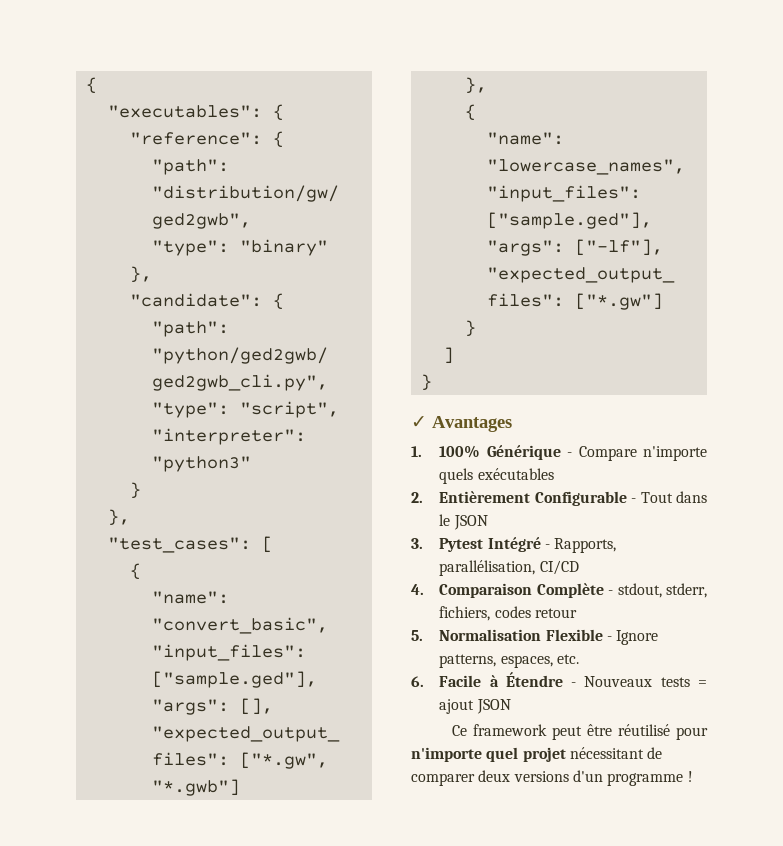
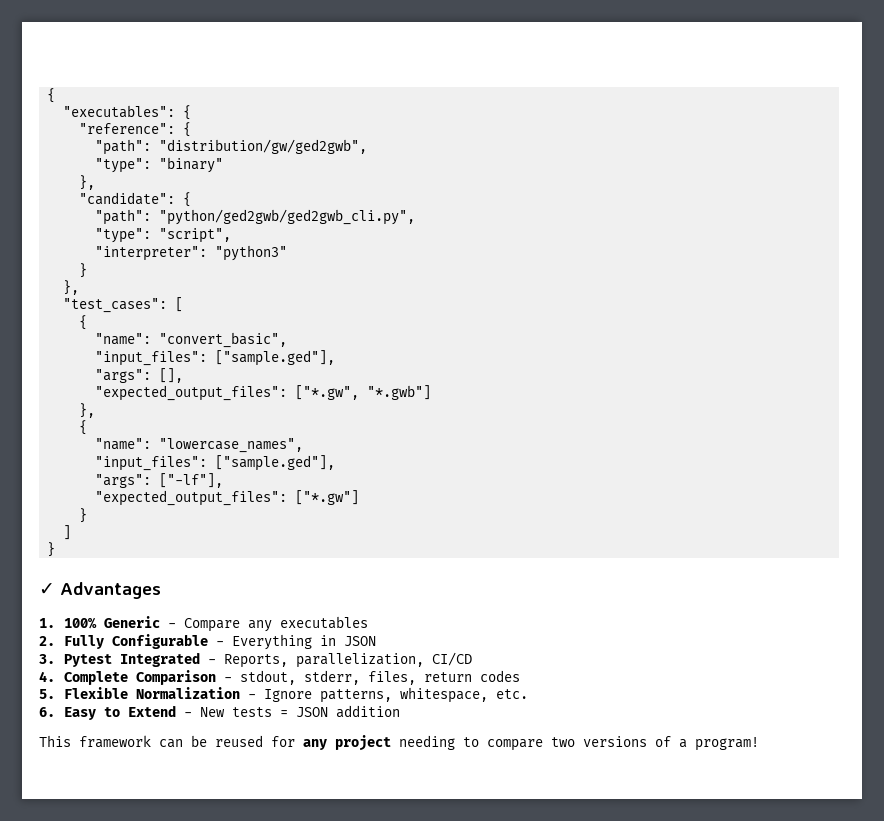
- ✓ Avantages
+ ✓ Advantages
- 1. 100% Générique - Compare n'importe quels exécutables
+ 1. 100% Generic - Compare any executables
- 2. Entièrement Configurable - Tout dans le JSON
+ 2. Fully Configurable - Everything in JSON
- 3. Pytest Intégré - Rapports, parallélisation, CI/CD
+ 3. Pytest Integrated - Reports, parallelization, CI/CD
- 4. Comparaison Complète - stdout, stderr, fichiers, codes retour
+ 4. Complete Comparison - stdout, stderr, files, return codes
- 5. Normalisation Flexible - Ignore patterns, espaces, etc.
+ 5. Flexible Normalization - Ignore patterns, whitespace, etc.
- 6. Facile à Étendre - Nouveaux tests = ajout JSON
- Ce framework peut être réutilisé pour n'importe quel projet nécessitant de comparer deux versions d'un programme !
+ 6. Easy to Extend - New tests = JSON addition
+ This framework can be reused for any project needing to compare two versions of a program!

